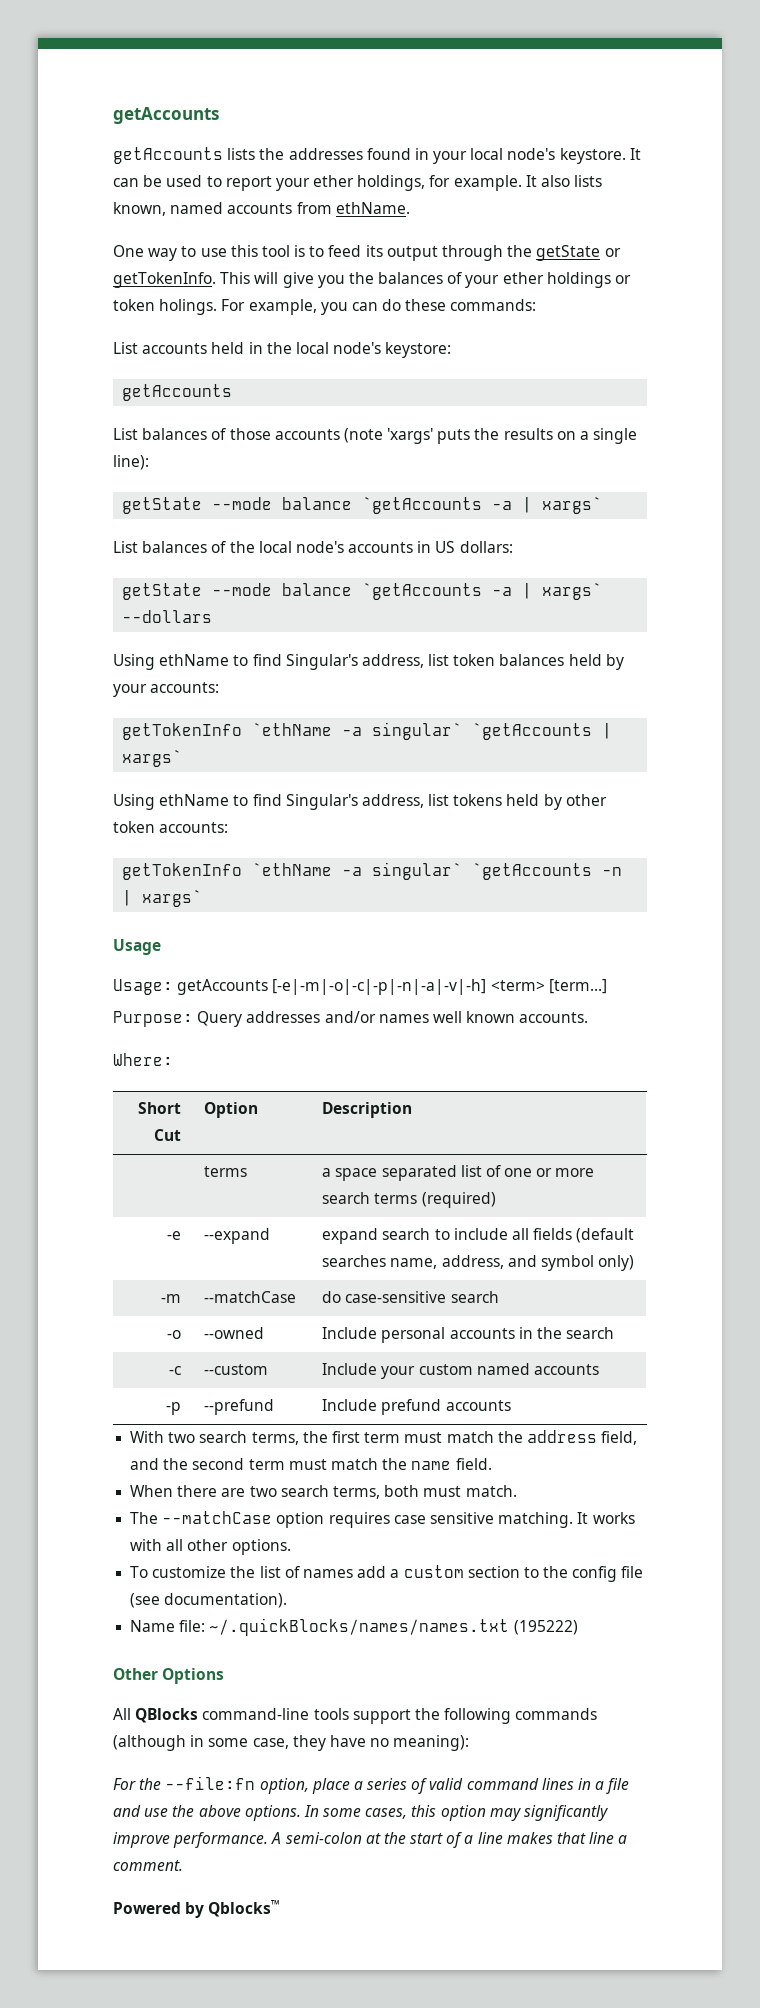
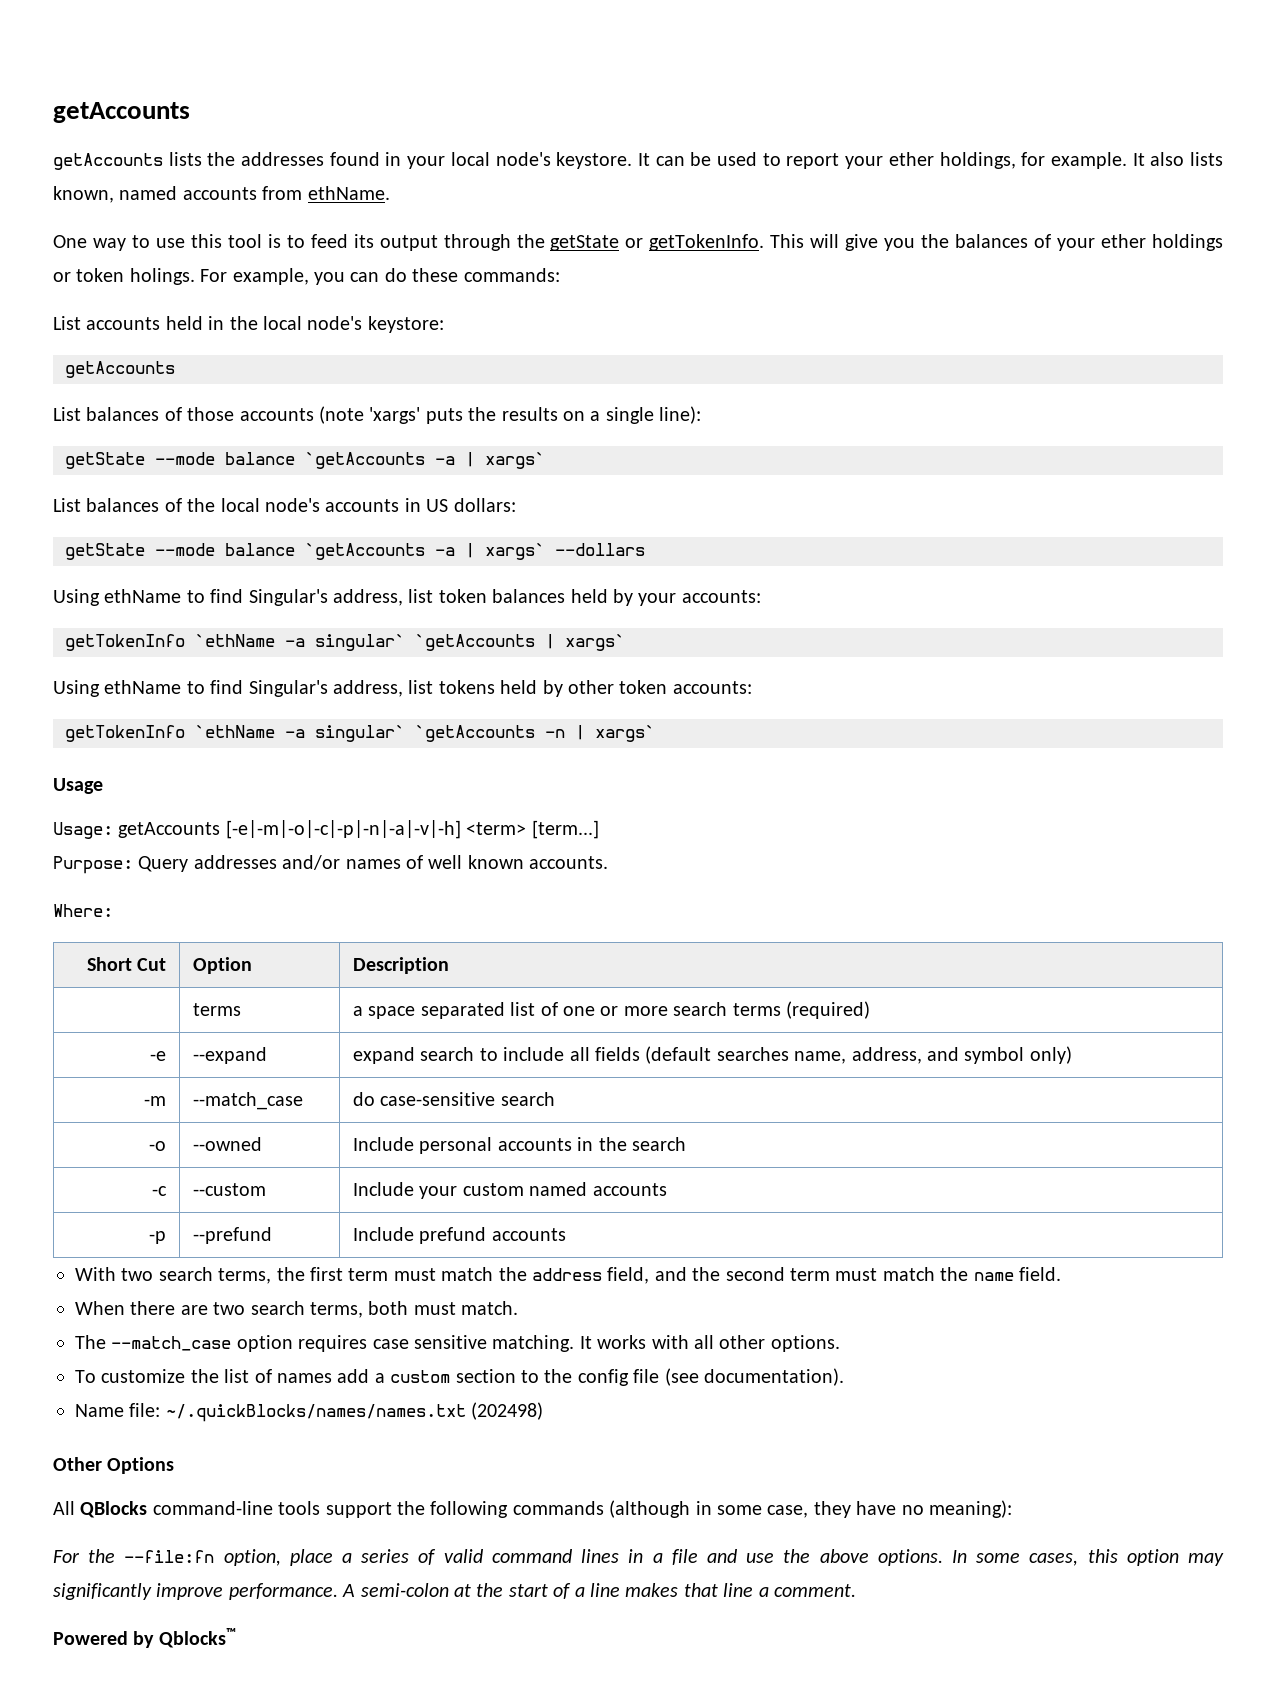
- Purpose: Query addresses and/or names well known accounts.
+ Purpose: Query addresses and/or names of well known accounts.
- -m | --matchCase | do case-sensitive search
+ -m | --match_case | do case-sensitive search
- The --matchCase option requires case sensitive matching.
+ The --match_case option requires case sensitive matching.
- Name file: ~/.quickBlocks/names/names.txt (195222)
+ Name file: ~/.quickBlocks/names/names.txt (202498)

